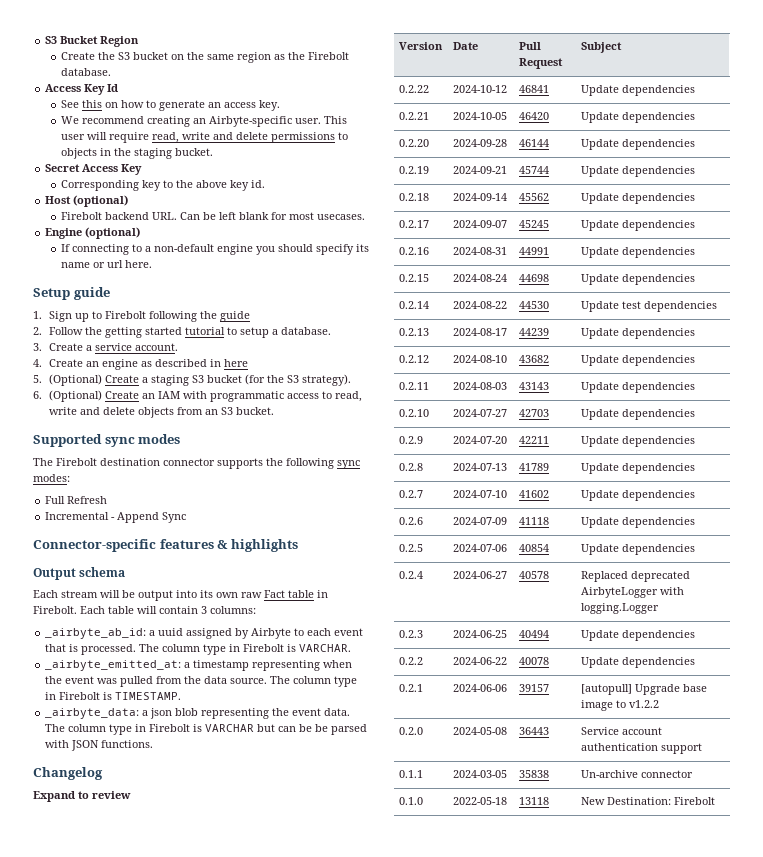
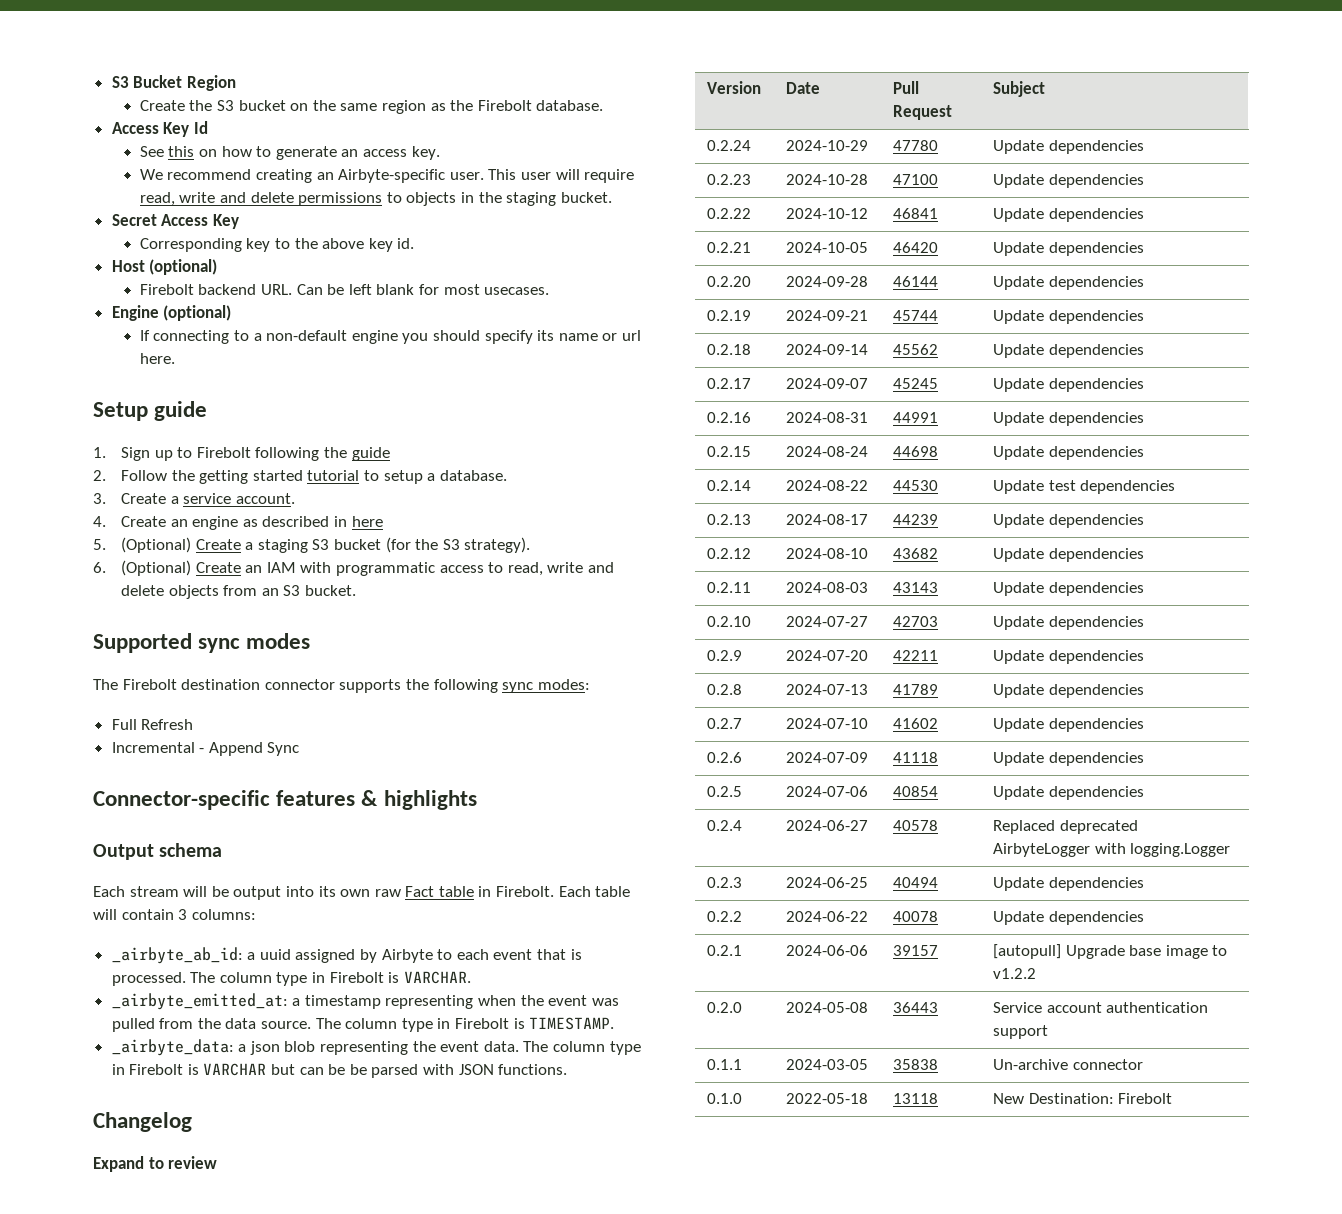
+ 0.2.24 | 2024-10-29 | 47780 | Update dependencies
+ 0.2.23 | 2024-10-28 | 47100 | Update dependencies

